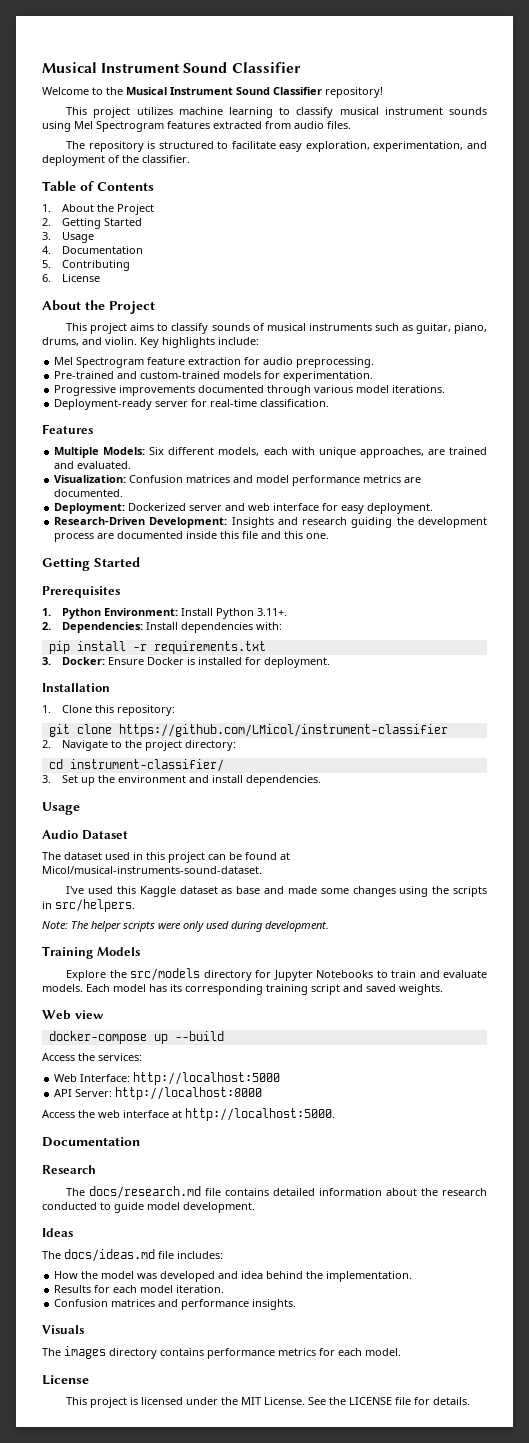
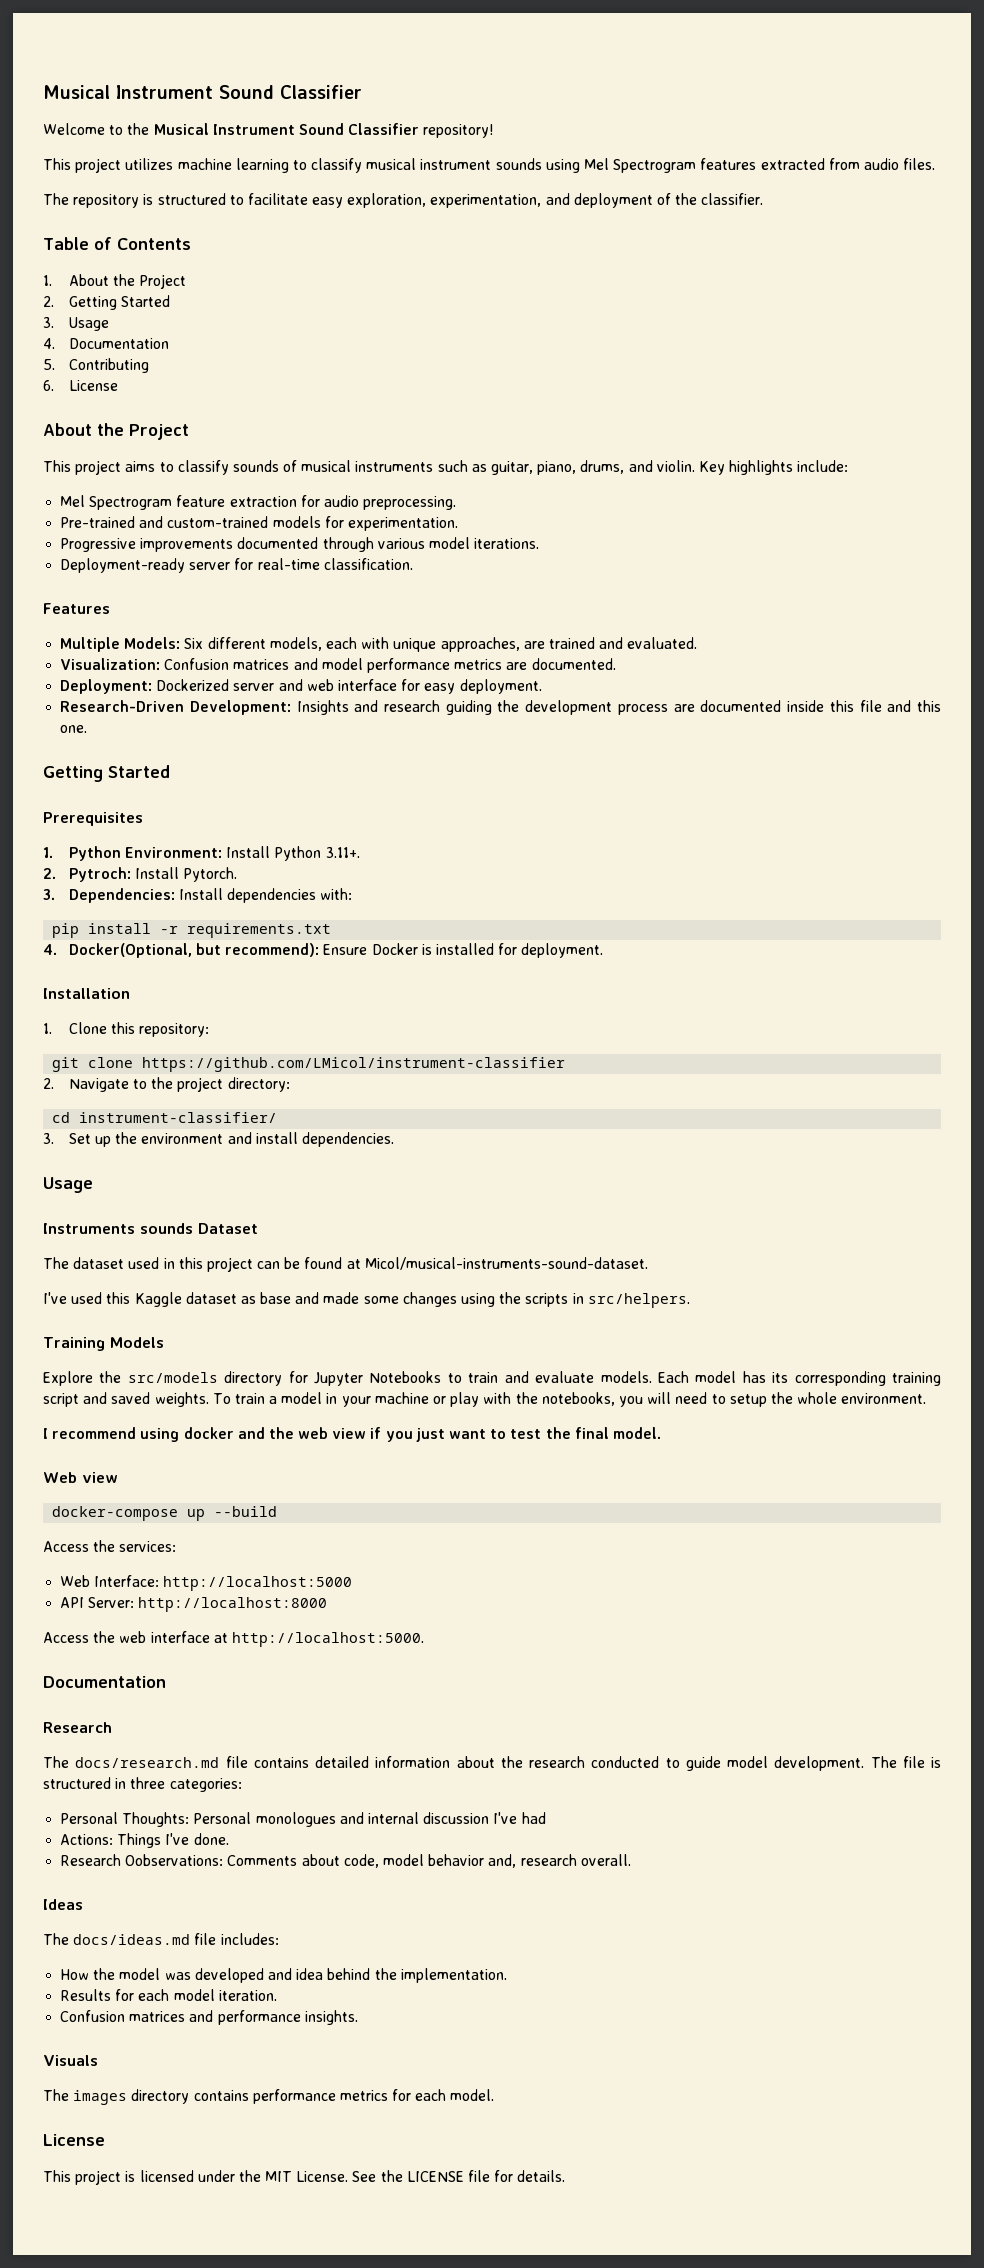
- 2. Dependencies: Install dependencies with:
+ 2. Pytroch: Install Pytorch.
+ 3. Dependencies: Install dependencies with:
- 3. Docker: Ensure Docker is installed for deployment.
+ 4. Docker(Optional, but recommend): Ensure Docker is installed for deployment.
- Audio Dataset
+ Instruments sounds Dataset
- Note: The helper scripts were only used during development.
+ To train a model in your machine or play with the notebooks, you will need to setup the whole environment.
+ I recommend using docker and the web view if you just want to test the final model.
+ The file is structured in three categories:
+ Personal Thoughts: Personal monologues and internal discussion I've had
+ Actions: Things I've done.
+ Research Oobservations: Comments about code, model behavior and, research overall.

